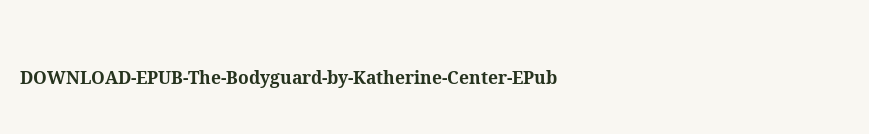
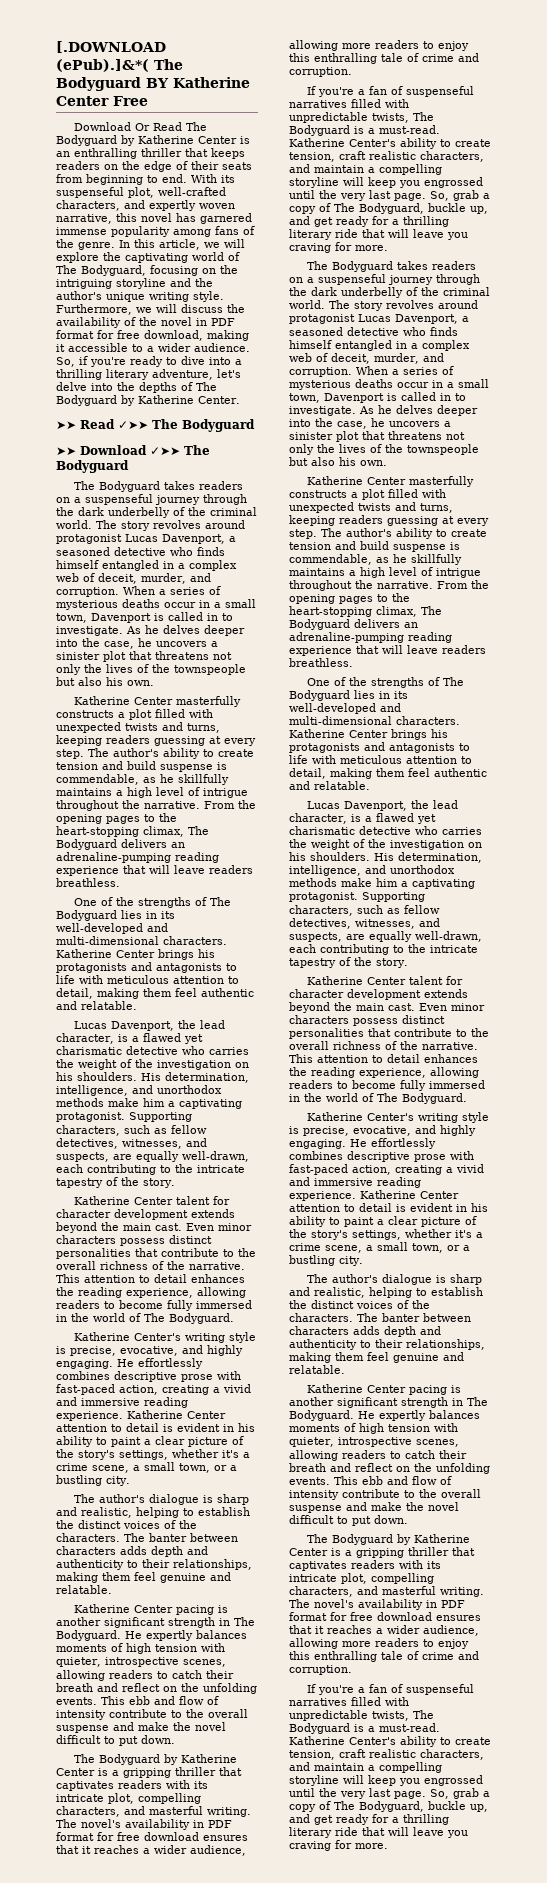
- DOWNLOAD-EPUB-The-Bodyguard-by-Katherine-Center-EPub
+ [.DOWNLOAD (ePub).]&*( The Bodyguard BY Katherine Center Free
+ Download Or Read The Bodyguard by Katherine Center is an enthralling thriller that keeps readers on the edge of their seats from beginning to end. With its suspenseful plot, well-crafted characters, and expertly woven narrative, this novel has garnered immense popularity among fans of the genre. In this article, we will explore the captivating world of The Bodyguard, focusing on the intriguing storyline and the author's unique writing style. Furthermore, we will discuss the availability of the novel in PDF format for free download, making it accessible to a wider audience. So, if you're ready to dive into a thrilling literary adventure, let's delve into the depths of The Bodyguard by Katherine Center.
+ ➤➤ Read ✓➤➤ The Bodyguard
+ ➤➤ Download ✓➤➤ The Bodyguard
+ The Bodyguard takes readers on a suspenseful journey through the dark underbelly of the criminal world. The story revolves around protagonist Lucas Davenport, a seasoned detective who finds himself entangled in a complex web of deceit, murder, and corruption. When a series of mysterious deaths occur in a small town, Davenport is called in to investigate. As he delves deeper into the case, he uncovers a sinister plot that threatens not only the lives of the townspeople but also his own.
+ Katherine Center masterfully constructs a plot filled with unexpected twists and turns, keeping readers guessing at every step. The author's ability to create tension and build suspense is commendable, as he skillfully maintains a high level of intrigue throughout the narrative. From the opening pages to the heart-stopping climax, The Bodyguard delivers an adrenaline-pumping reading experience that will leave readers breathless.
+ One of the strengths of The Bodyguard lies in its well-developed and multi-dimensional characters. Katherine Center brings his protagonists and antagonists to life with meticulous attention to detail, making them feel authentic and relatable.
+ Lucas Davenport, the lead character, is a flawed yet charismatic detective who carries the weight of the investigation on his shoulders. His determination, intelligence, and unorthodox methods make him a captivating protagonist. Supporting characters, such as fellow detectives, witnesses, and suspects, are equally well-drawn, each contributing to the intricate tapestry of the story.
+ Katherine Center talent for character development extends beyond the main cast. Even minor characters possess distinct personalities that contribute to the overall richness of the narrative. This attention to detail enhances the reading experience, allowing readers to become fully immersed in the world of The Bodyguard.
+ Katherine Center's writing style is precise, evocative, and highly engaging. He effortlessly combines descriptive prose with fast-paced action, creating a vivid and immersive reading experience. Katherine Center attention to detail is evident in his ability to paint a clear picture of the story's settings, whether it's a crime scene, a small town, or a bustling city.
+ The author's dialogue is sharp and realistic, helping to establish the distinct voices of the characters. The banter between characters adds depth and authenticity to their relationships, making them feel genuine and relatable.
+ Katherine Center pacing is another significant strength in The Bodyguard. He expertly balances moments of high tension with quieter, introspective scenes, allowing readers to catch their breath and reflect on the unfolding events. This ebb and flow of intensity contribute to the overall suspense and make the novel difficult to put down.
+ The Bodyguard by Katherine Center is a gripping thriller that captivates readers with its intricate plot, compelling characters, and masterful writing. The novel's availability in PDF format for free download ensures that it reaches a wider audience, allowing more readers to enjoy this enthralling tale of crime and corruption.
+ If you're a fan of suspenseful narratives filled with unpredictable twists, The Bodyguard is a must-read. Katherine Center's ability to create tension, craft realistic characters, and maintain a compelling storyline will keep you engrossed until the very last page. So, grab a copy of The Bodyguard, buckle up, and get ready for a thrilling literary ride that will leave you craving for more.
+ The Bodyguard takes readers on a suspenseful journey through the dark underbelly of the criminal world. The story revolves around protagonist Lucas Davenport, a seasoned detective who finds himself entangled in a complex web of deceit, murder, and corruption. When a series of mysterious deaths occur in a small town, Davenport is called in to investigate. As he delves deeper into the case, he uncovers a sinister plot that threatens not only the lives of the townspeople but also his own.
+ Katherine Center masterfully constructs a plot filled with unexpected twists and turns, keeping readers guessing at every step. The author's ability to create tension and build suspense is commendable, as he skillfully maintains a high level of intrigue throughout the narrative. From the opening pages to the heart-stopping climax, The Bodyguard delivers an adrenaline-pumping reading experience that will leave readers breathless.
+ One of the strengths of The Bodyguard lies in its well-developed and multi-dimensional characters. Katherine Center brings his protagonists and antagonists to life with meticulous attention to detail, making them feel authentic and relatable.
+ Lucas Davenport, the lead character, is a flawed yet charismatic detective who carries the weight of the investigation on his shoulders. His determination, intelligence, and unorthodox methods make him a captivating protagonist. Supporting characters, such as fellow detectives, witnesses, and suspects, are equally well-drawn, each contributing to the intricate tapestry of the story.
+ Katherine Center talent for character development extends beyond the main cast. Even minor characters possess distinct personalities that contribute to the overall richness of the narrative. This attention to detail enhances the reading experience, allowing readers to become fully immersed in the world of The Bodyguard.
+ Katherine Center's writing style is precise, evocative, and highly engaging. He effortlessly combines descriptive prose with fast-paced action, creating a vivid and immersive reading experience. Katherine Center attention to detail is evident in his ability to paint a clear picture of the story's settings, whether it's a crime scene, a small town, or a bustling city.
+ The author's dialogue is sharp and realistic, helping to establish the distinct voices of the characters. The banter between characters adds depth and authenticity to their relationships, making them feel genuine and relatable.
+ Katherine Center pacing is another significant strength in The Bodyguard. He expertly balances moments of high tension with quieter, introspective scenes, allowing readers to catch their breath and reflect on the unfolding events. This ebb and flow of intensity contribute to the overall suspense and make the novel difficult to put down.
+ The Bodyguard by Katherine Center is a gripping thriller that captivates readers with its intricate plot, compelling characters, and masterful writing. The novel's availability in PDF format for free download ensures that it reaches a wider audience, allowing more readers to enjoy this enthralling tale of crime and corruption.
+ If you're a fan of suspenseful narratives filled with unpredictable twists, The Bodyguard is a must-read. Katherine Center's ability to create tension, craft realistic characters, and maintain a compelling storyline will keep you engrossed until the very last page. So, grab a copy of The Bodyguard, buckle up, and get ready for a thrilling literary ride that will leave you craving for more.

